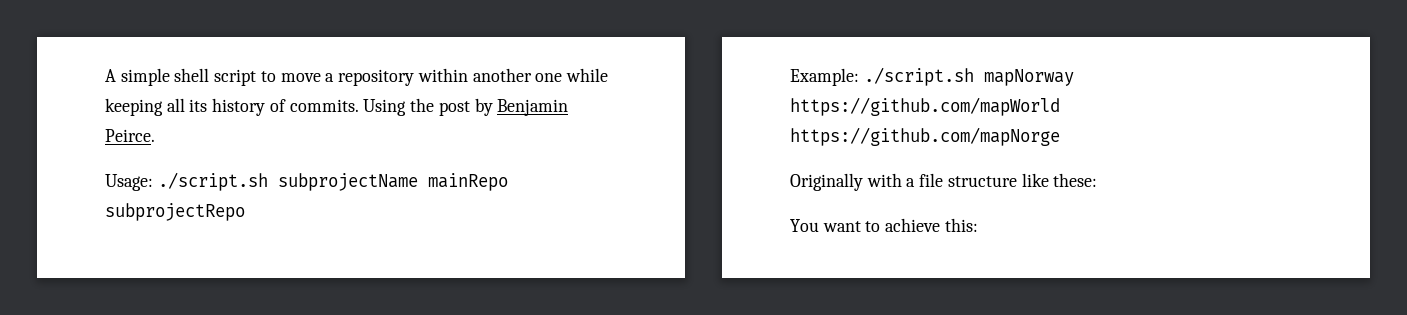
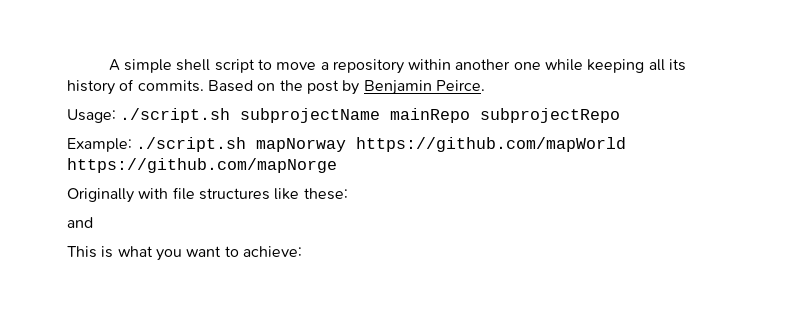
- Using the post by Benjamin Peirce.
+ Based on the post by Benjamin Peirce.
- Originally with a file structure like these:
+ Originally with file structures like these:
- You want to achieve this:
+ and
+ This is what you want to achieve:

